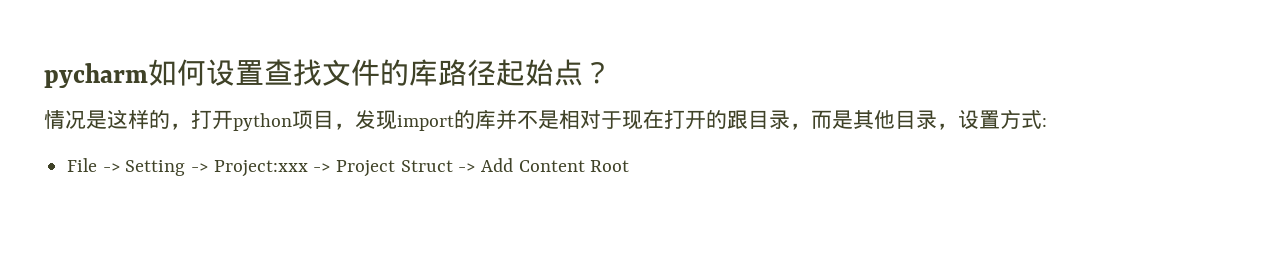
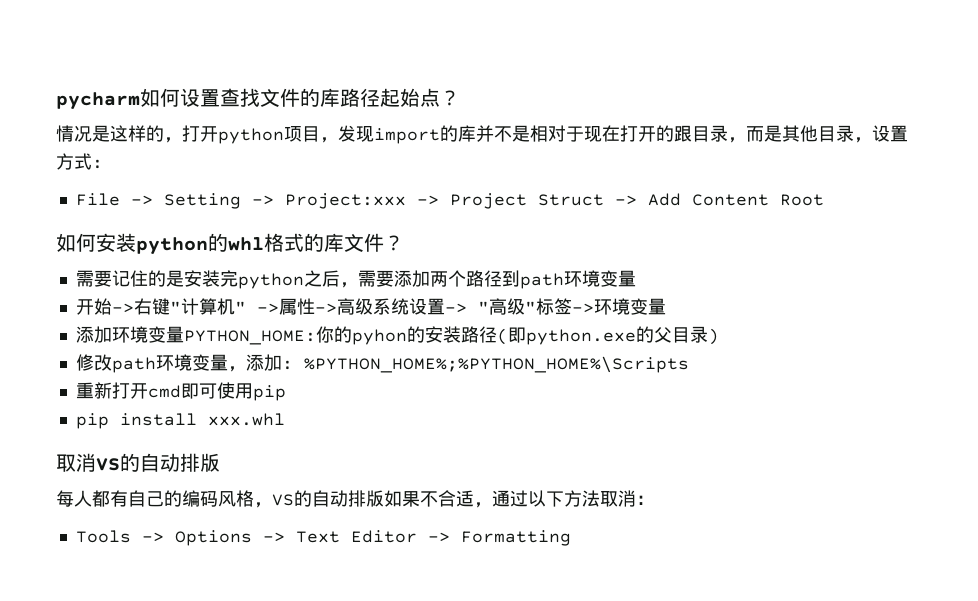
+ 如何安装python的whl格式的库文件？
+ 需要记住的是安装完python之后，需要添加两个路径到path环境变量
+ 开始->右键"计算机" ->属性->高级系统设置-> "高级"标签->环境变量
+ 添加环境变量PYTHON_HOME:你的pyhon的安装路径(即python.exe的父目录)
+ 修改path环境变量，添加: %PYTHON_HOME%;%PYTHON_HOME%\Scripts
+ 重新打开cmd即可使用pip
+ pip install xxx.whl
+ 取消VS的自动排版
+ 每人都有自己的编码风格，VS的自动排版如果不合适，通过以下方法取消：
+ Tools -> Options -> Text Editor -> Formatting

